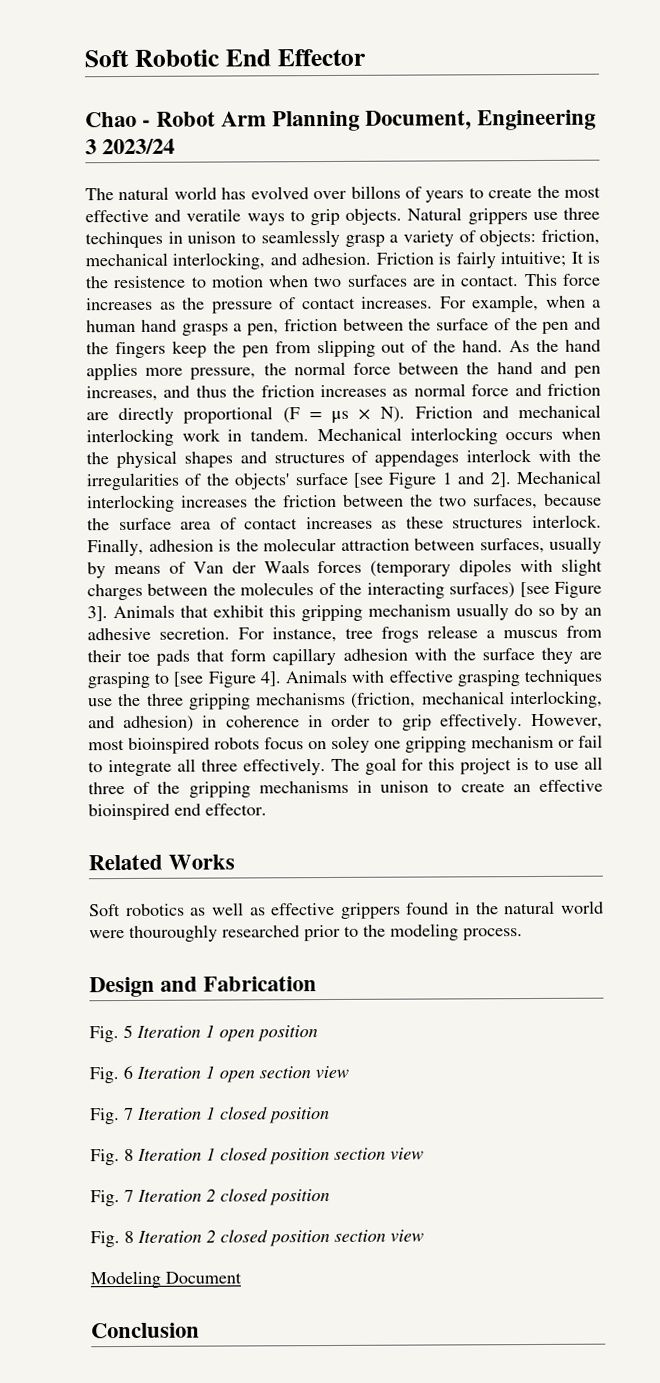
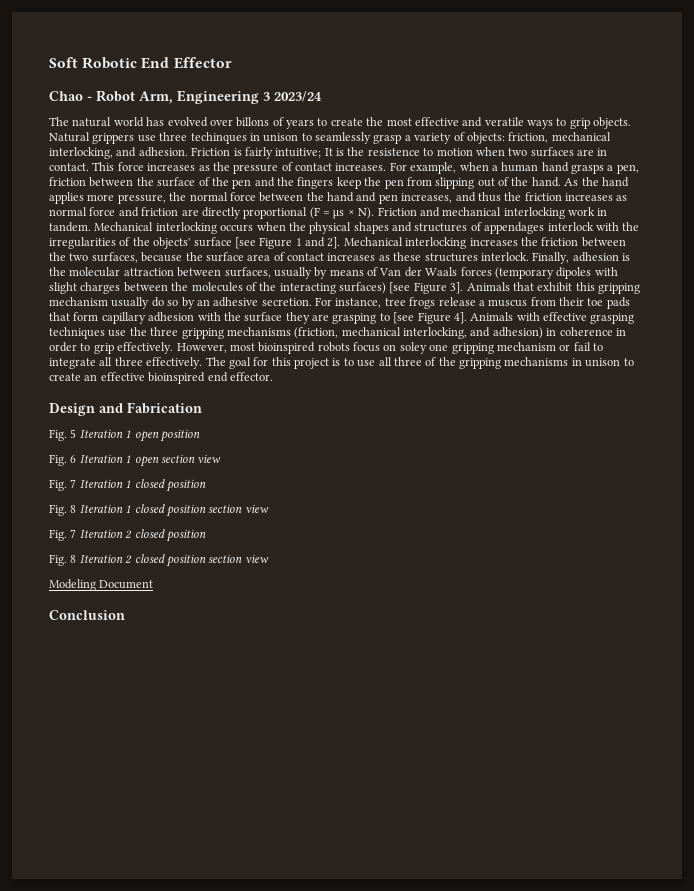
- Chao - Robot Arm Planning Document, Engineering 3 2023/24
+ Chao - Robot Arm, Engineering 3 2023/24
- Related Works
- Soft robotics as well as effective grippers found in the natural world were thouroughly researched prior to the modeling process.

